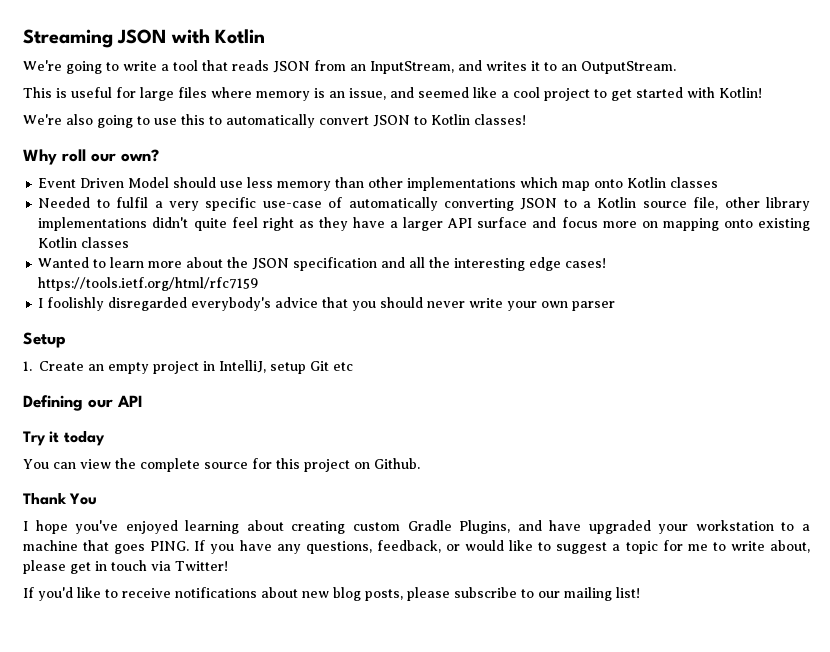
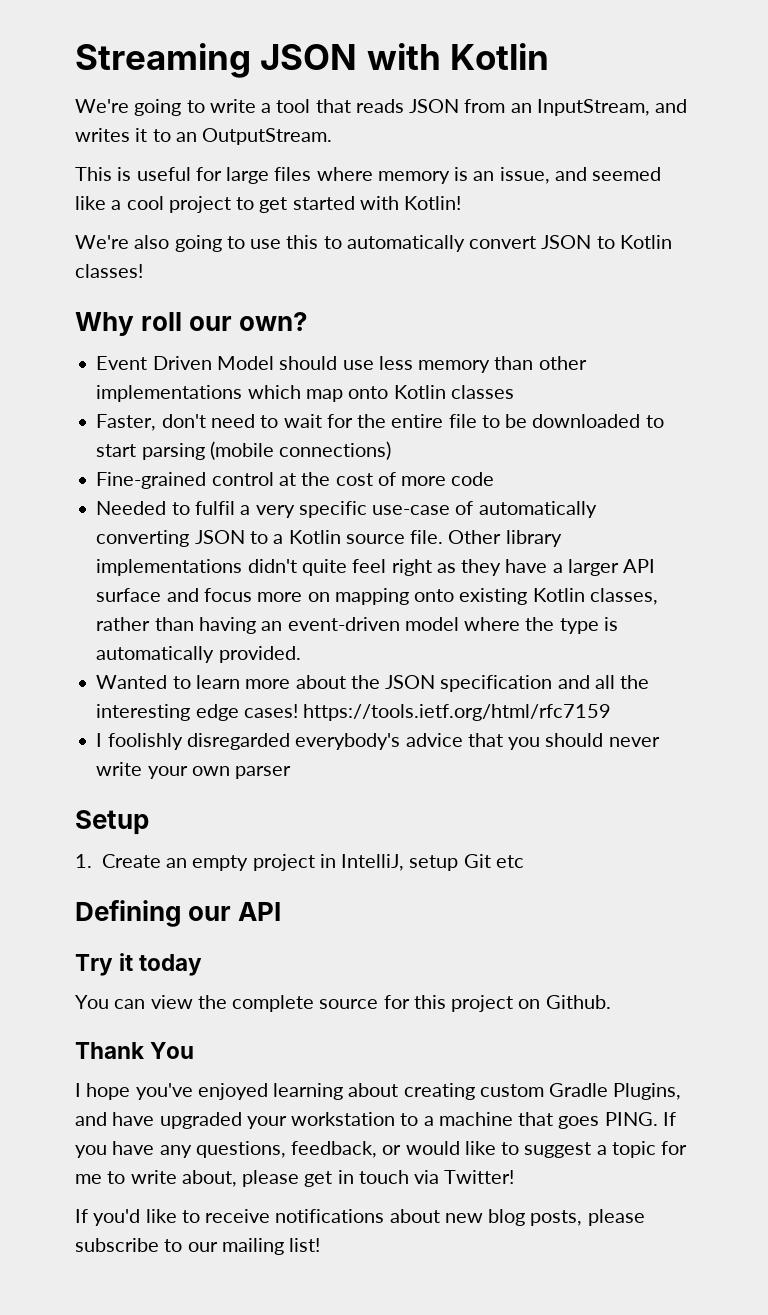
+ Faster, don't need to wait for the entire file to be downloaded to start parsing (mobile connections)
+ Fine-grained control at the cost of more code
- Needed to fulfil a very specific use-case of automatically converting JSON to a Kotlin source file, other library implementations didn't quite feel right as they have a larger API surface and focus more on mapping onto existing Kotlin classes
+ Needed to fulfil a very specific use-case of automatically converting JSON to a Kotlin source file. Other library implementations didn't quite feel right as they have a larger API surface and focus more on mapping onto existing Kotlin classes, rather than having an event-driven model where the type is automatically provided.

